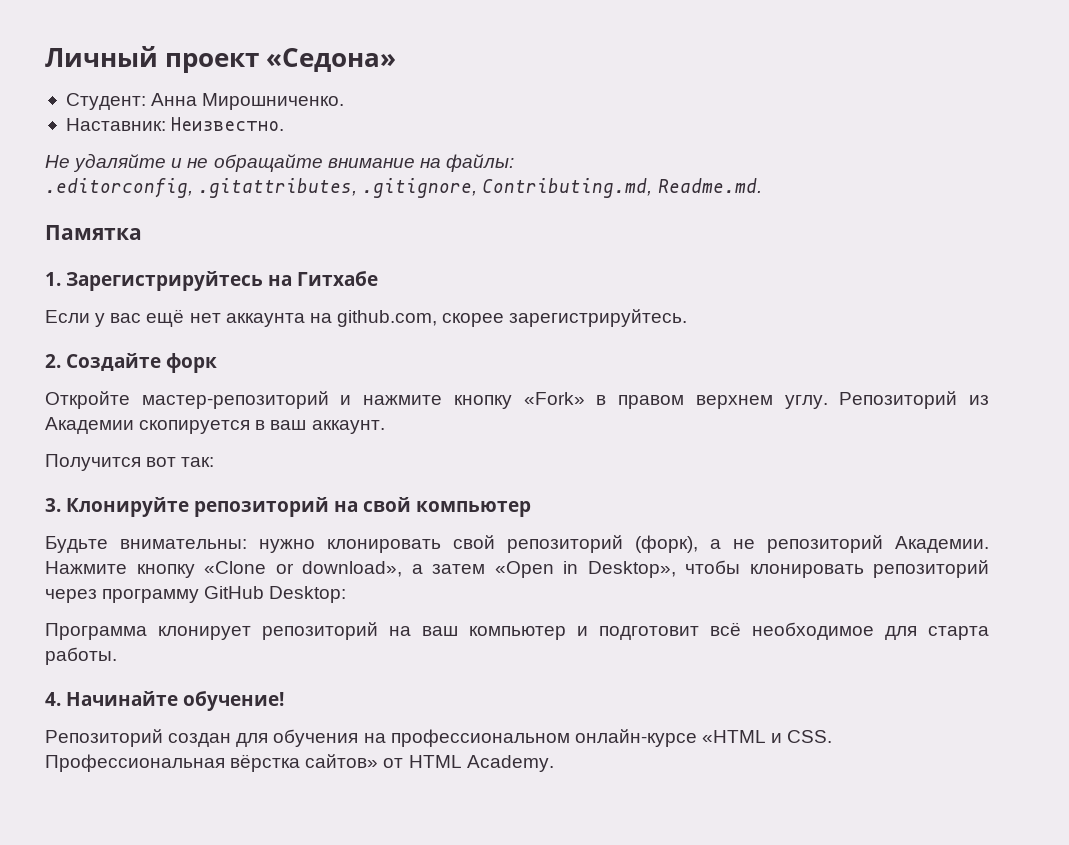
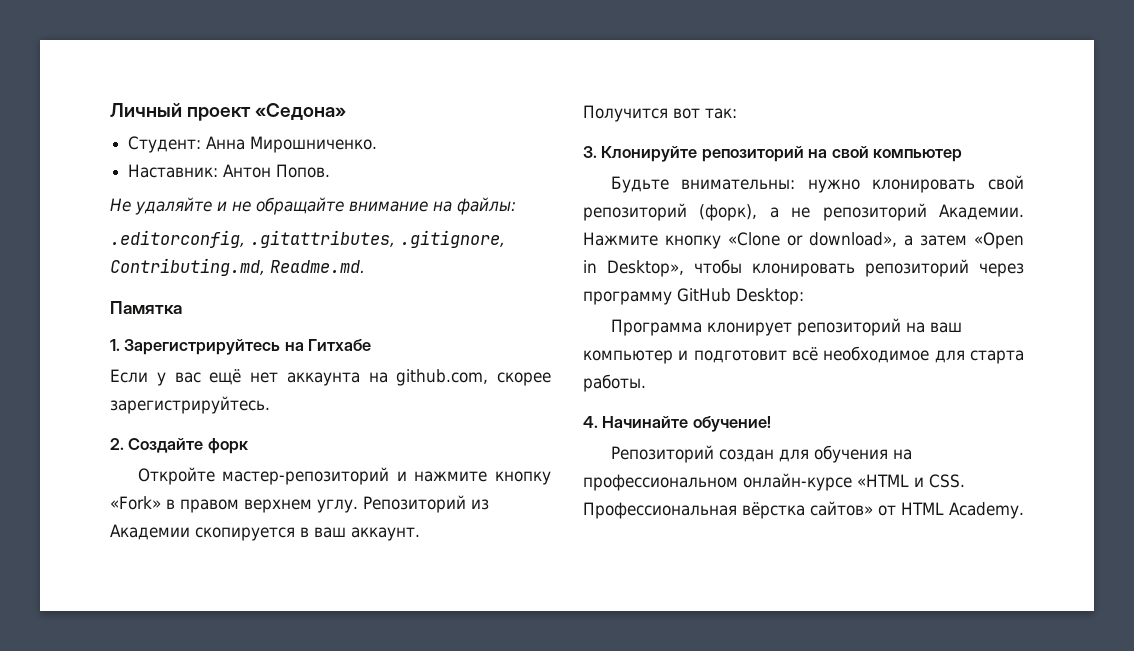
- Наставник: Неизвестно.
+ Наставник: Антон Попов.

